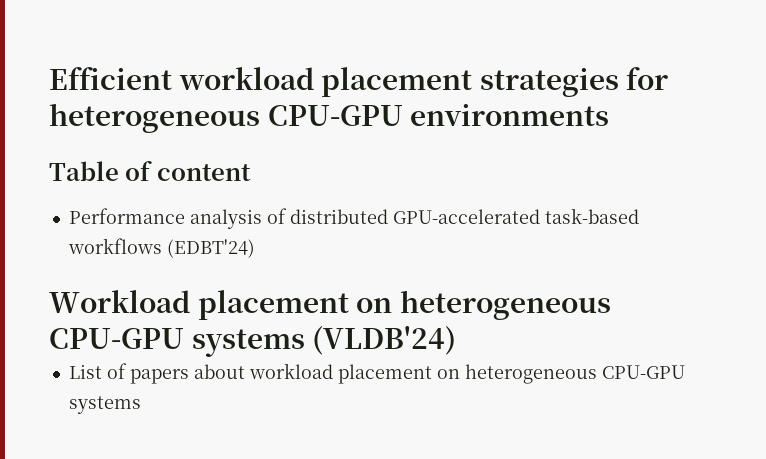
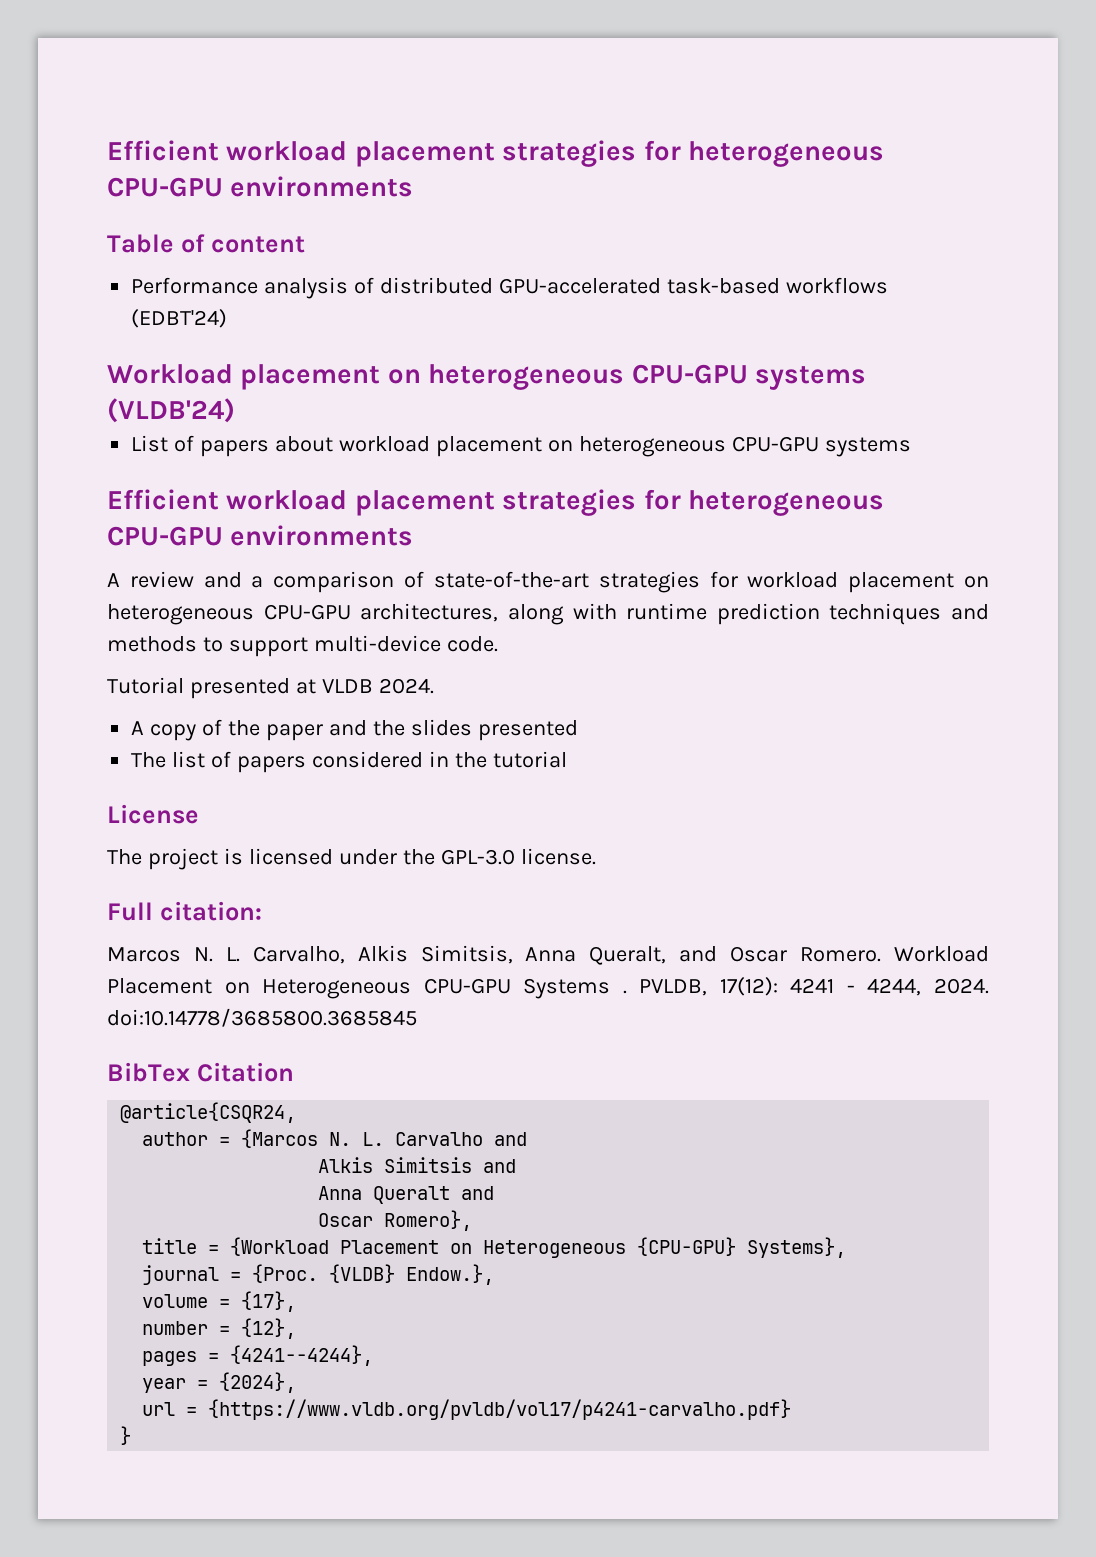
  List of papers about workload placement on heterogeneous CPU-GPU systems
+ Efficient workload placement strategies for heterogeneous CPU-GPU environments
+ A review and a comparison of state-of-the-art strategies for workload placement on heterogeneous CPU-GPU architectures, along with runtime prediction techniques and methods to support multi-device code.
+ Tutorial presented at VLDB 2024.
+ A copy of the paper and the slides presented
+ The list of papers considered in the tutorial
+ License
+ The project is licensed under the GPL-3.0 license.
+ Full citation:
+ Marcos N. L. Carvalho, Alkis Simitsis, Anna Queralt, and Oscar Romero. Workload Placement on Heterogeneous CPU-GPU Systems . PVLDB, 17(12): 4241 - 4244, 2024. doi:10.14778/3685800.3685845
+ BibTex Citation
+ @article{CSQR24,
+ author = {Marcos N. L. Carvalho and
+ Alkis Simitsis and
+ Anna Queralt and
+ Oscar Romero},
+ title = {Workload Placement on Heterogeneous {CPU-GPU} Systems},
+ journal = {Proc. {VLDB} Endow.},
+ volume = {17},
+ number = {12},
+ pages = {4241--4244},
+ year = {2024},
+ url = {https://www.vldb.org/pvldb/vol17/p4241-carvalho.pdf}
+ }

